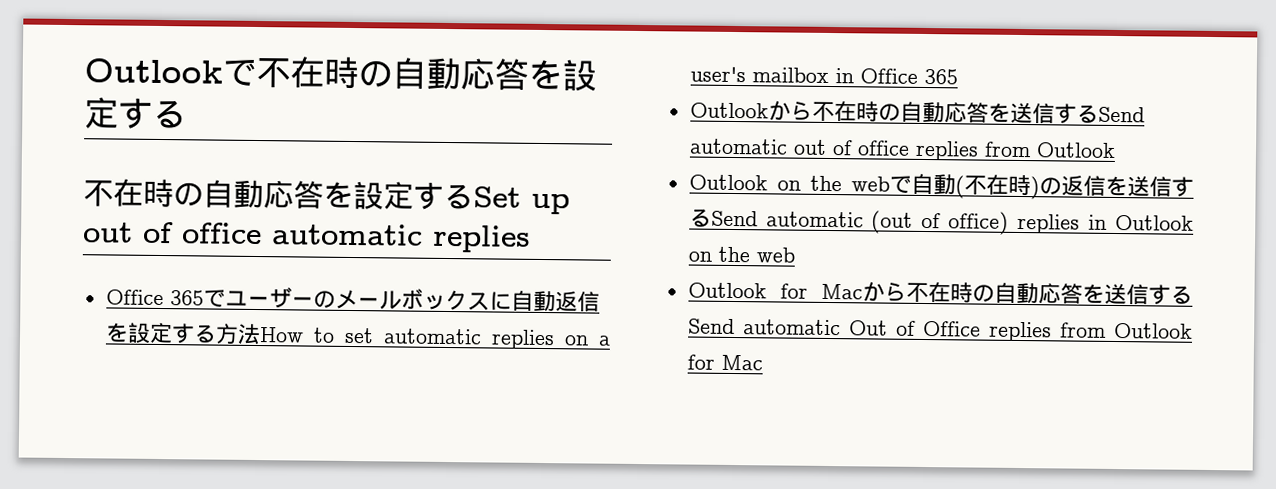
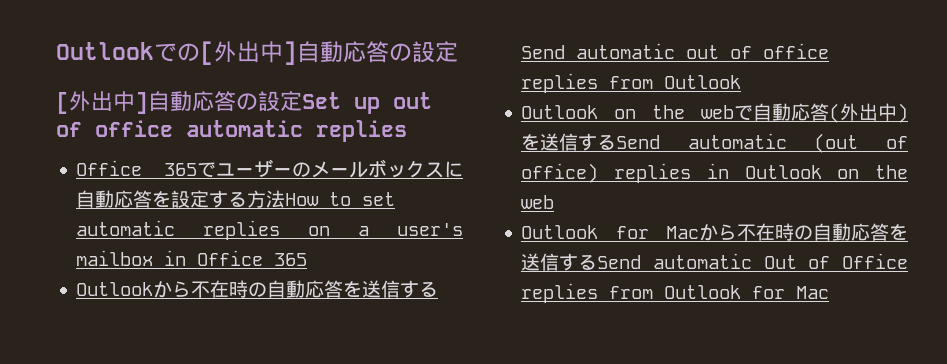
- Outlookで不在時の自動応答を設定する
- 不在時の自動応答を設定するSet up out of office automatic replies
+ Outlookでの[外出中]自動応答の設定
+ [外出中]自動応答の設定Set up out of office automatic replies
- Office 365でユーザーのメールボックスに自動返信を設定する方法How to set automatic replies on a user's mailbox in Office 365
+ Office 365でユーザーのメールボックスに自動応答を設定する方法How to set automatic replies on a user's mailbox in Office 365
- Outlook on the webで自動(不在時)の返信を送信するSend automatic (out of office) replies in Outlook on the web
+ Outlook on the webで自動応答(外出中)を送信するSend automatic (out of office) replies in Outlook on the web

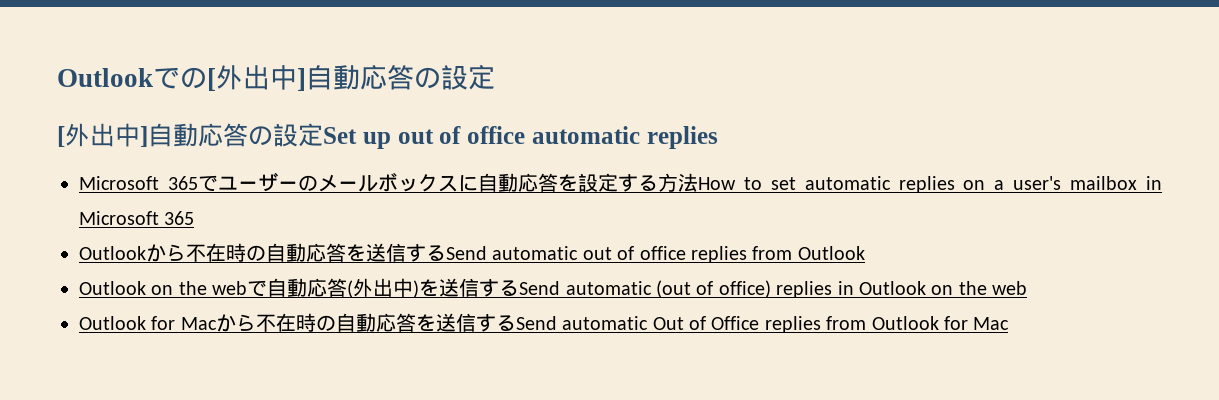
- Office 365でユーザーのメールボックスに自動応答を設定する方法How to set automatic replies on a user's mailbox in Office 365
+ Microsoft 365でユーザーのメールボックスに自動応答を設定する方法How to set automatic replies on a user's mailbox in Microsoft 365

